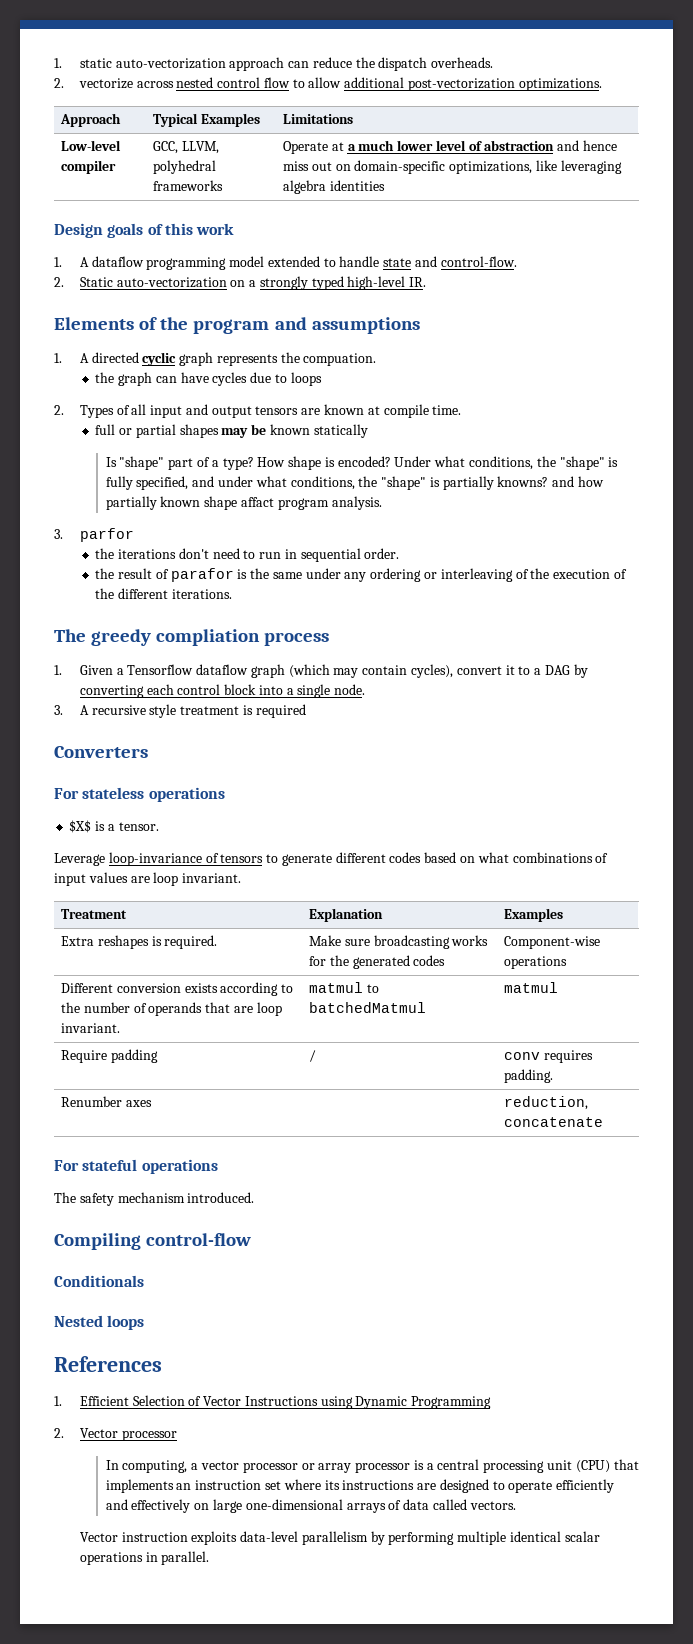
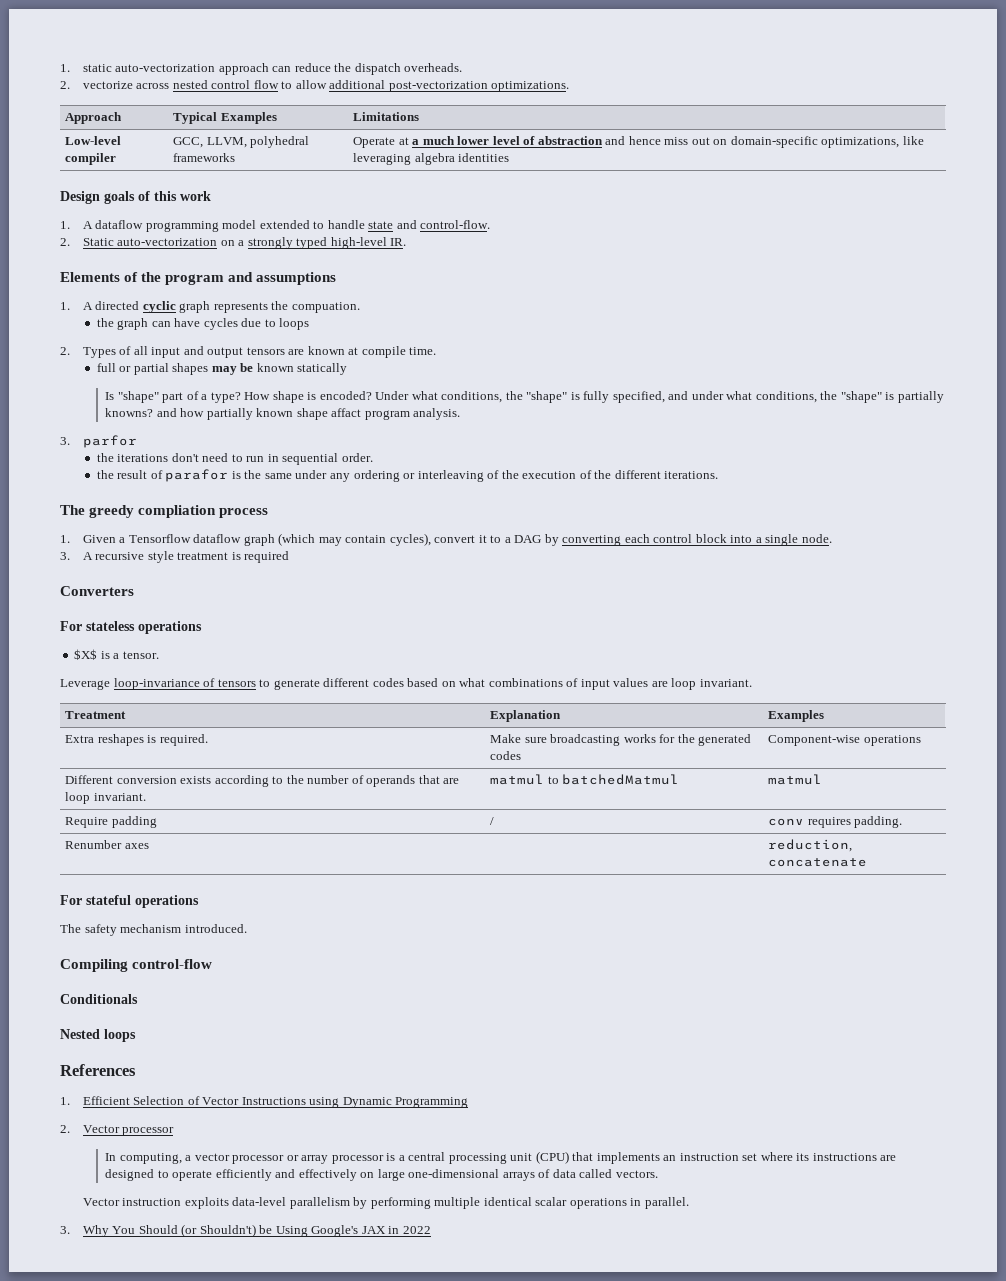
+ 3. Why You Should (or Shouldn't) be Using Google's JAX in 2022

